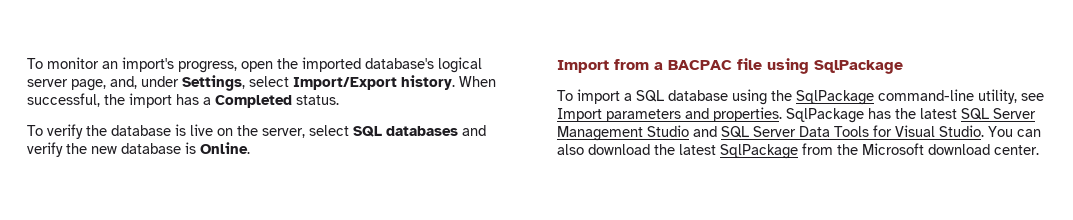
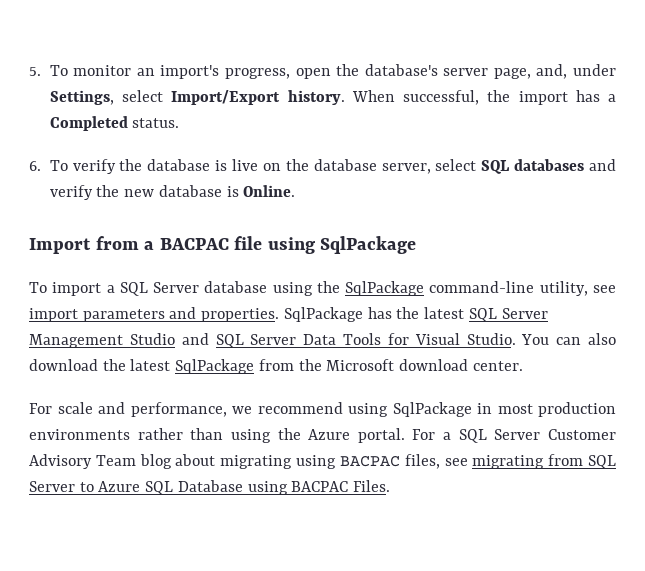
- To monitor an import's progress, open the imported database's logical server page, and, under Settings, select Import/Export history.
+ 5. To monitor an import's progress, open the database's server page, and, under Settings, select Import/Export history.
- To verify the database is live on the server, select SQL databases and verify the new database is Online.
+ 6. To verify the database is live on the database server, select SQL databases and verify the new database is Online.
- To import a SQL database using the SqlPackage command-line utility, see Import parameters and properties.
+ To import a SQL Server database using the SqlPackage command-line utility, see import parameters and properties.
+ For scale and performance, we recommend using SqlPackage in most production environments rather than using the Azure portal. For a SQL Server Customer Advisory Team blog about migrating using BACPAC files, see migrating from SQL Server to Azure SQL Database using BACPAC Files.

